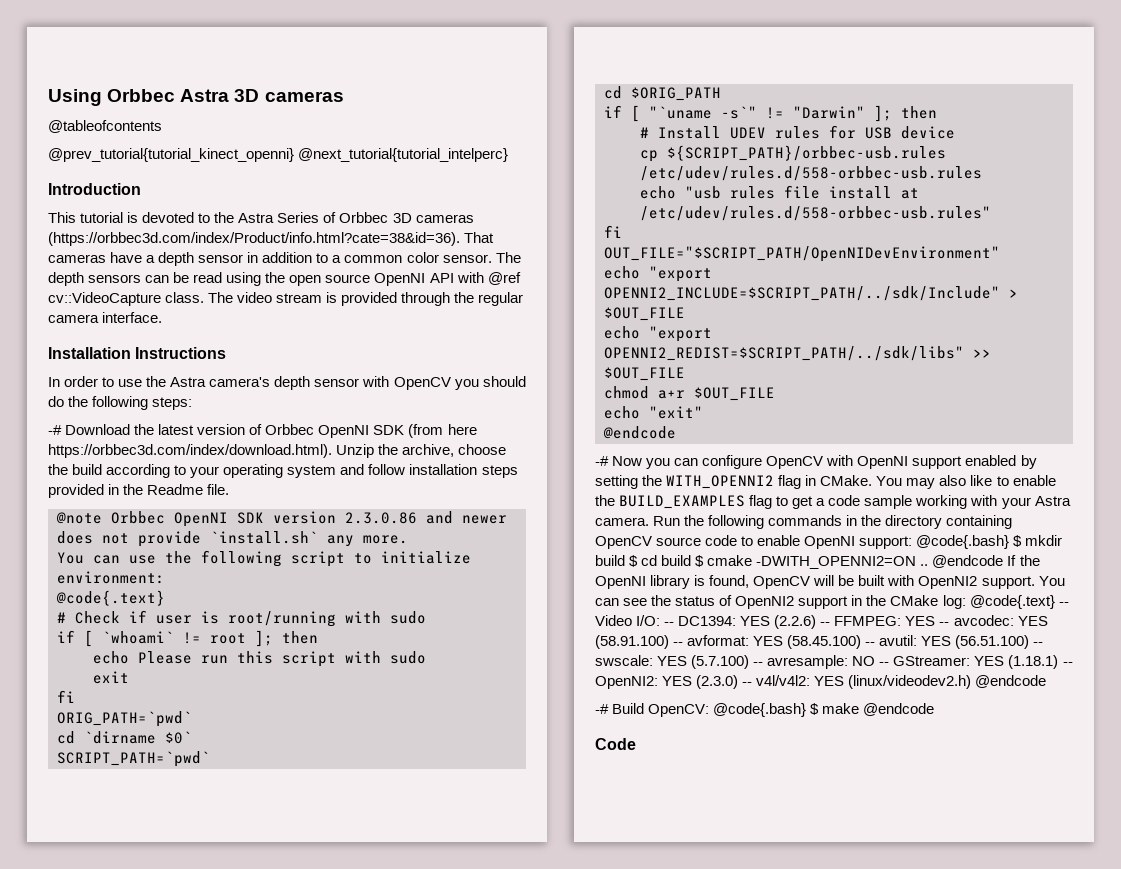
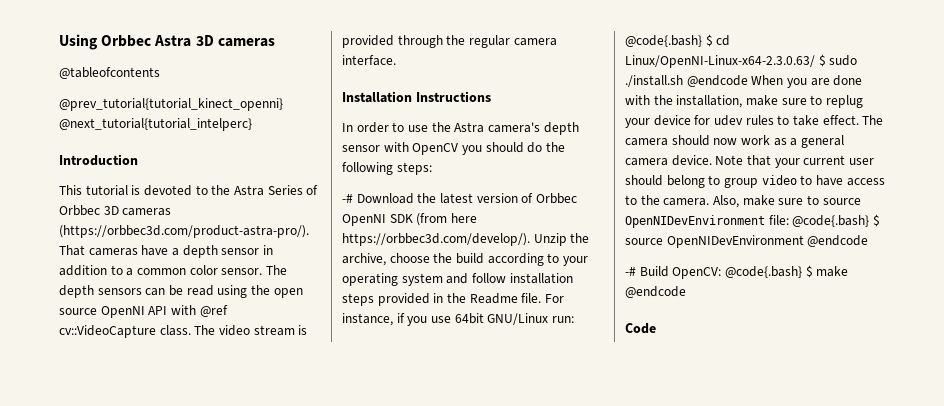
- This tutorial is devoted to the Astra Series of Orbbec 3D cameras (https://orbbec3d.com/index/Product/info.html?cate=38&id=36). That cameras have a depth sensor in addition to a common color sensor.
+ This tutorial is devoted to the Astra Series of Orbbec 3D cameras (https://orbbec3d.com/product-astra-pro/). That cameras have a depth sensor in addition to a common color sensor.
- -# Download the latest version of Orbbec OpenNI SDK (from here https://orbbec3d.com/index/download.html). Unzip the archive, choose the build according to your operating system and follow installation steps provided in the Readme file.
- @note Orbbec OpenNI SDK version 2.3.0.86 and newer does not provide `install.sh` any more.
- You can use the following script to initialize environment:
- @code{.text}
- # Check if user is root/running with sudo
- if [ `whoami` != root ]; then
- echo Please run this script with sudo
- exit
- fi
- ORIG_PATH=`pwd`
- cd `dirname $0`
- SCRIPT_PATH=`pwd`
- cd $ORIG_PATH
- if [ "`uname -s`" != "Darwin" ]; then
- # Install UDEV rules for USB device
- cp ${SCRIPT_PATH}/orbbec-usb.rules /etc/udev/rules.d/558-orbbec-usb.rules
- echo "usb rules file install at /etc/udev/rules.d/558-orbbec-usb.rules"
- fi
- OUT_FILE="$SCRIPT_PATH/OpenNIDevEnvironment"
- echo "export OPENNI2_INCLUDE=$SCRIPT_PATH/../sdk/Include" > $OUT_FILE
- echo "export OPENNI2_REDIST=$SCRIPT_PATH/../sdk/libs" >> $OUT_FILE
- chmod a+r $OUT_FILE
- echo "exit"
- @endcode
- -# Now you can configure OpenCV with OpenNI support enabled by setting the WITH_OPENNI2 flag in CMake. You may also like to enable the BUILD_EXAMPLES flag to get a code sample working with your Astra camera. Run the following commands in the directory containing OpenCV source code to enable OpenNI support: @code{.bash} $ mkdir build $ cd build $ cmake -DWITH_OPENNI2=ON .. @endcode If the OpenNI library is found, OpenCV will be built with OpenNI2 support. You can see the status of OpenNI2 support in the CMake log: @code{.text} -- Video I/O: -- DC1394: YES (2.2.6) -- FFMPEG: YES -- avcodec: YES (58.91.100) -- avformat: YES (58.45.100) -- avutil: YES (56.51.100) -- swscale: YES (5.7.100) -- avresample: NO -- GStreamer: YES (1.18.1) -- OpenNI2: YES (2.3.0) -- v4l/v4l2: YES (linux/videodev2.h) @endcode
+ -# Download the latest version of Orbbec OpenNI SDK (from here https://orbbec3d.com/develop/). Unzip the archive, choose the build according to your operating system and follow installation steps provided in the Readme file. For instance, if you use 64bit GNU/Linux run: @code{.bash} $ cd Linux/OpenNI-Linux-x64-2.3.0.63/ $ sudo ./install.sh @endcode When you are done with the installation, make sure to replug your device for udev rules to take effect. The camera should now work as a general camera device. Note that your current user should belong to group video to have access to the camera. Also, make sure to source OpenNIDevEnvironment file: @code{.bash} $ source OpenNIDevEnvironment @endcode

